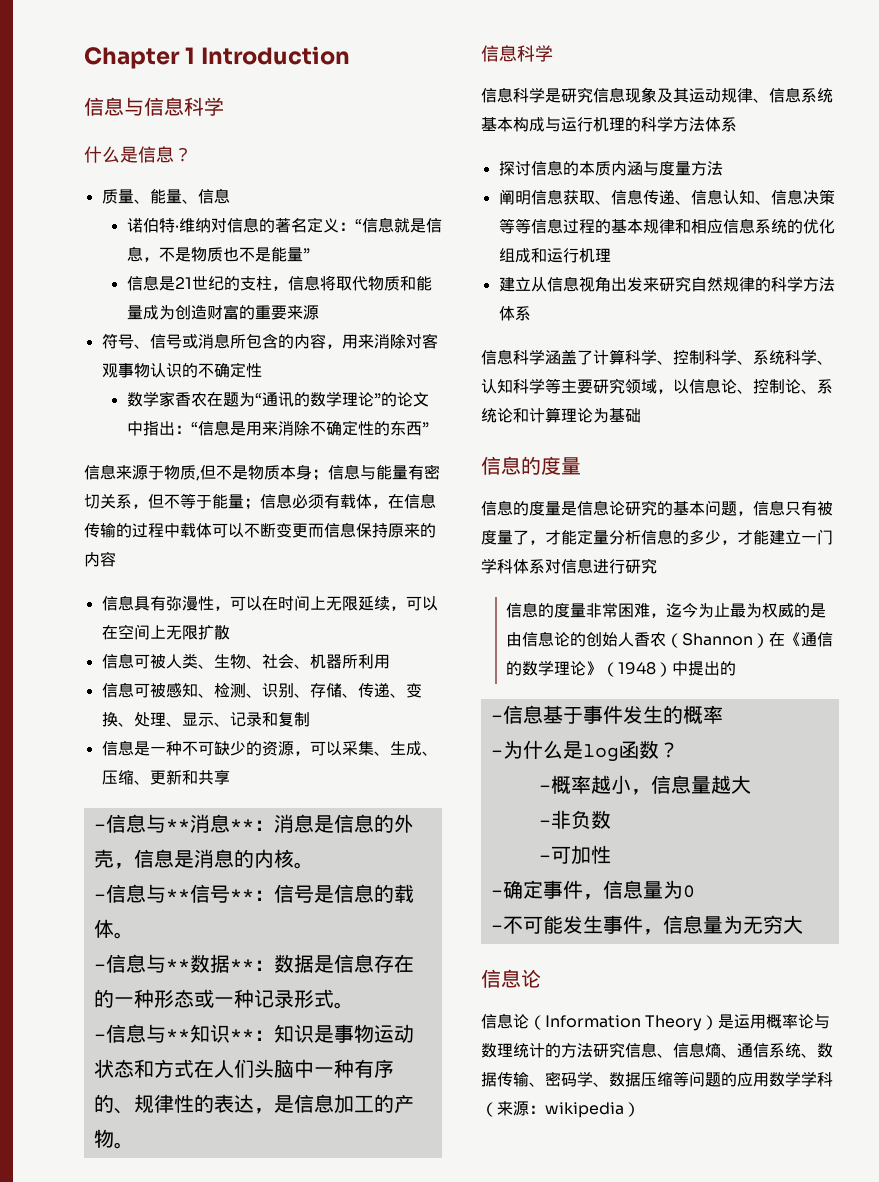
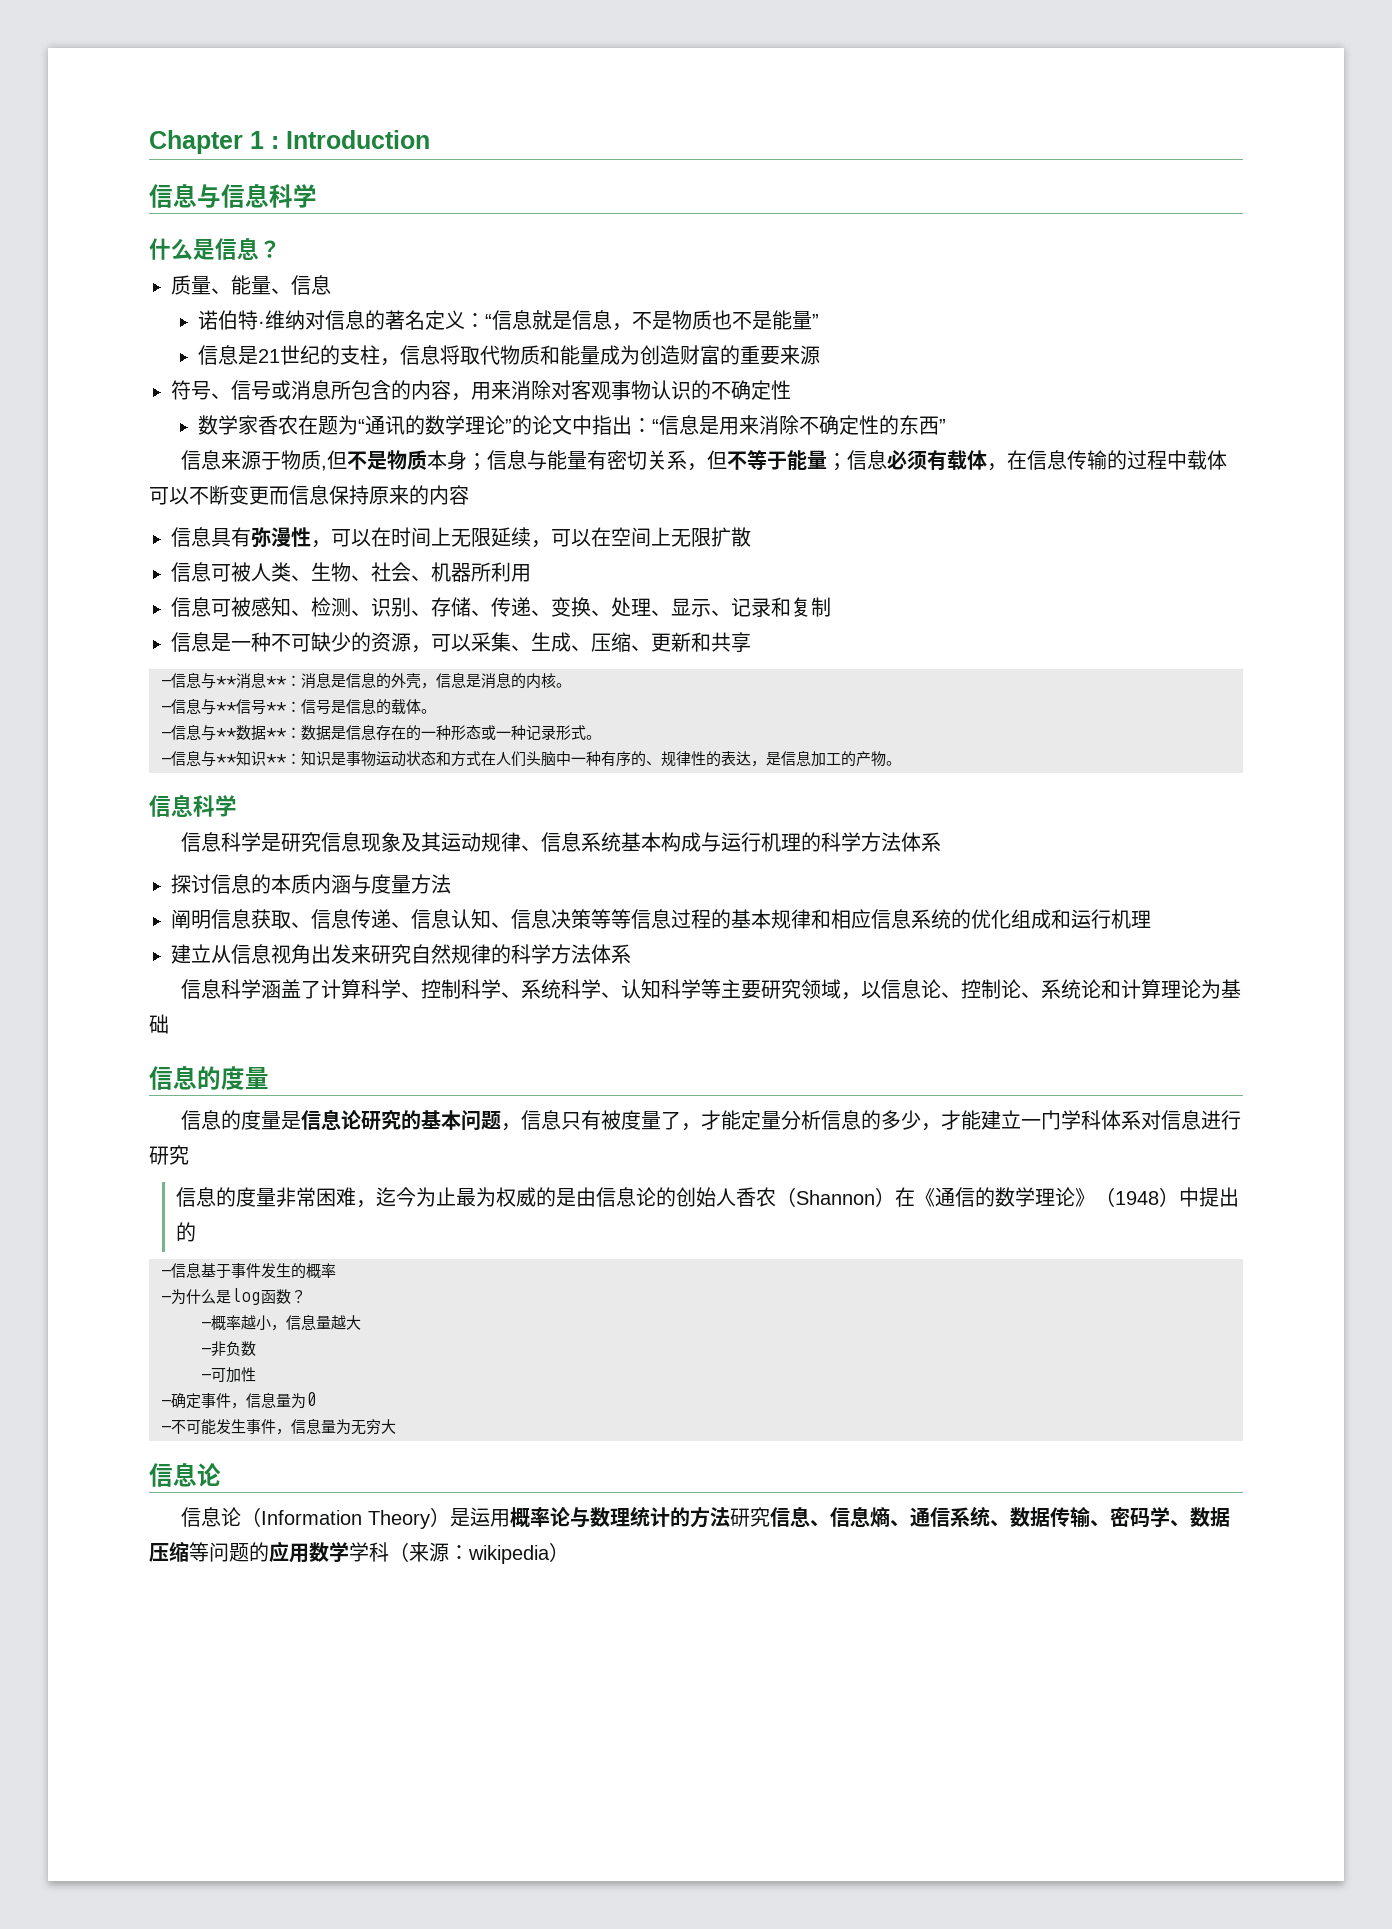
- Chapter 1 Introduction
+ Chapter 1 : Introduction

